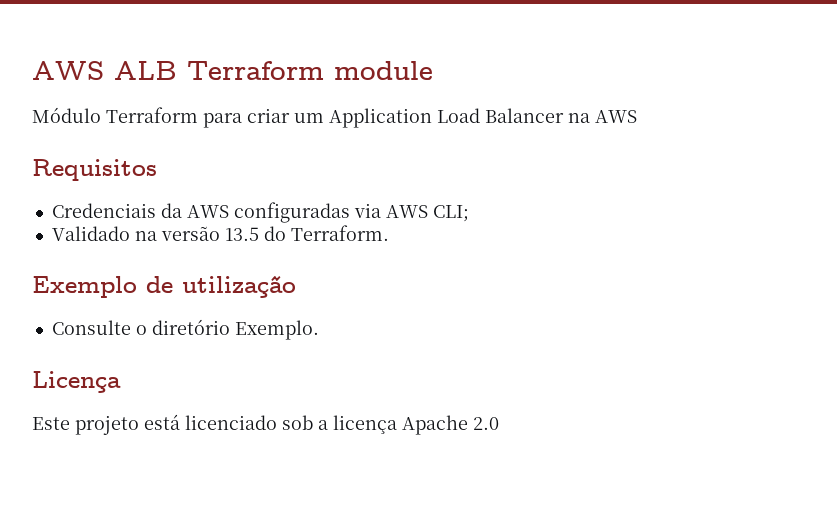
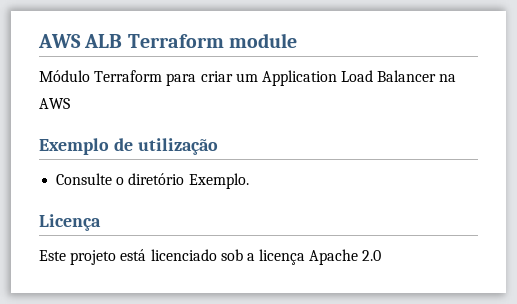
- Requisitos
- Credenciais da AWS configuradas via AWS CLI;
- Validado na versão 13.5 do Terraform.

